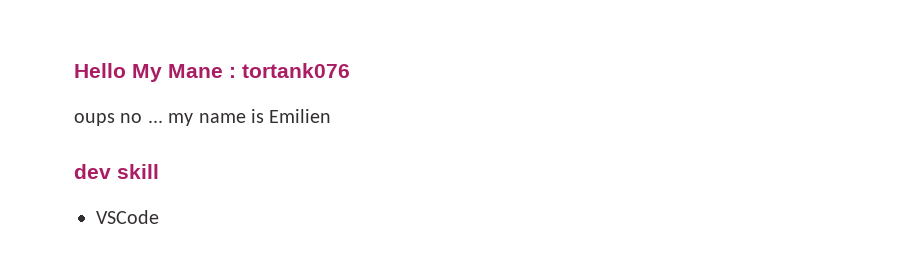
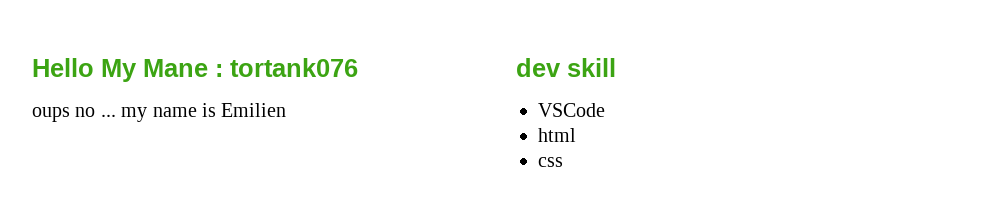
+ html
+ css

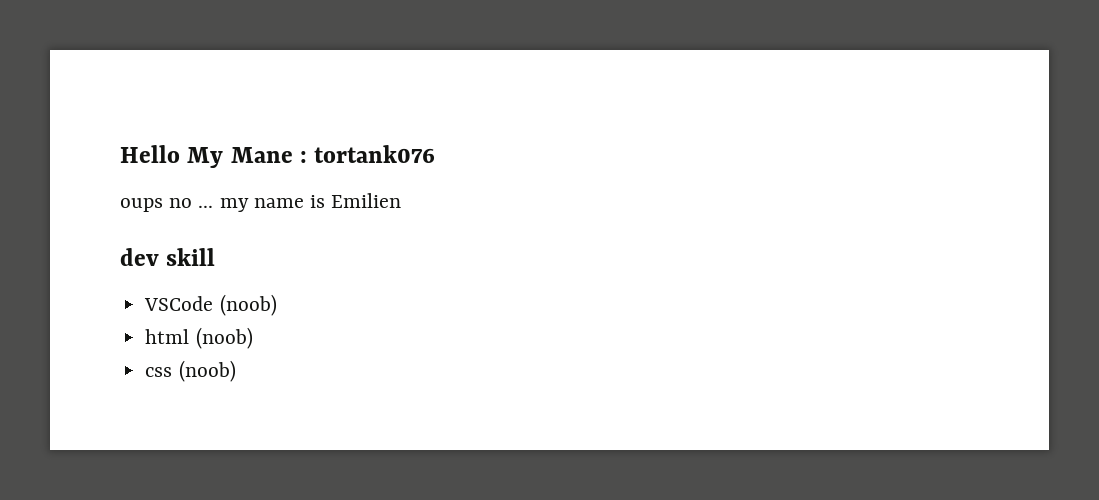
- VSCode
+ VSCode (noob)
- html
+ html (noob)
- css
+ css (noob)

